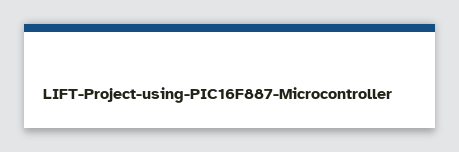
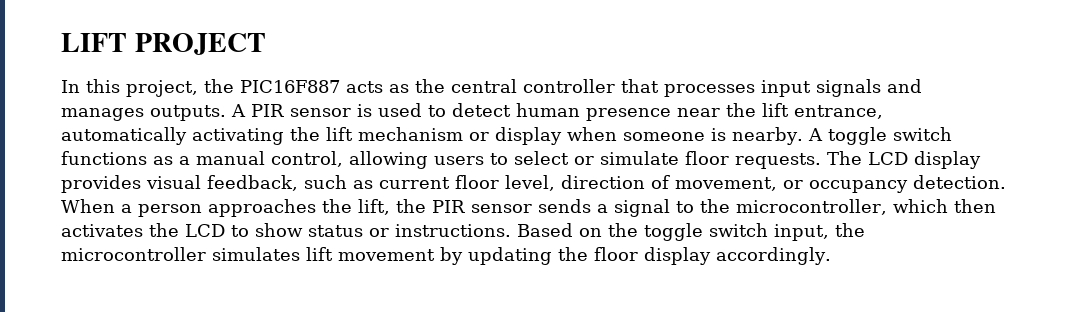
- LIFT-Project-using-PIC16F887-Microcontroller
+ LIFT PROJECT
+ In this project, the PIC16F887 acts as the central controller that processes input signals and manages outputs. A PIR sensor is used to detect human presence near the lift entrance, automatically activating the lift mechanism or display when someone is nearby. A toggle switch functions as a manual control, allowing users to select or simulate floor requests. The LCD display provides visual feedback, such as current floor level, direction of movement, or occupancy detection. When a person approaches the lift, the PIR sensor sends a signal to the microcontroller, which then activates the LCD to show status or instructions. Based on the toggle switch input, the microcontroller simulates lift movement by updating the floor display accordingly.

